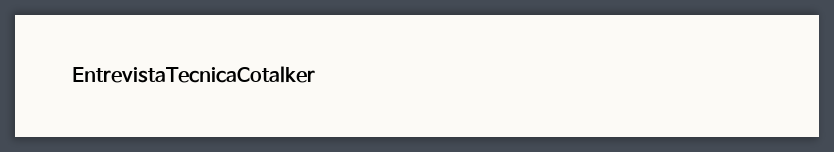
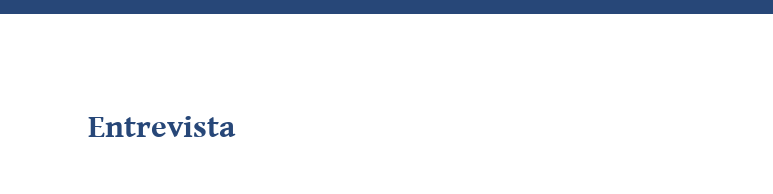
- EntrevistaTecnicaCotalker
+ Entrevista

